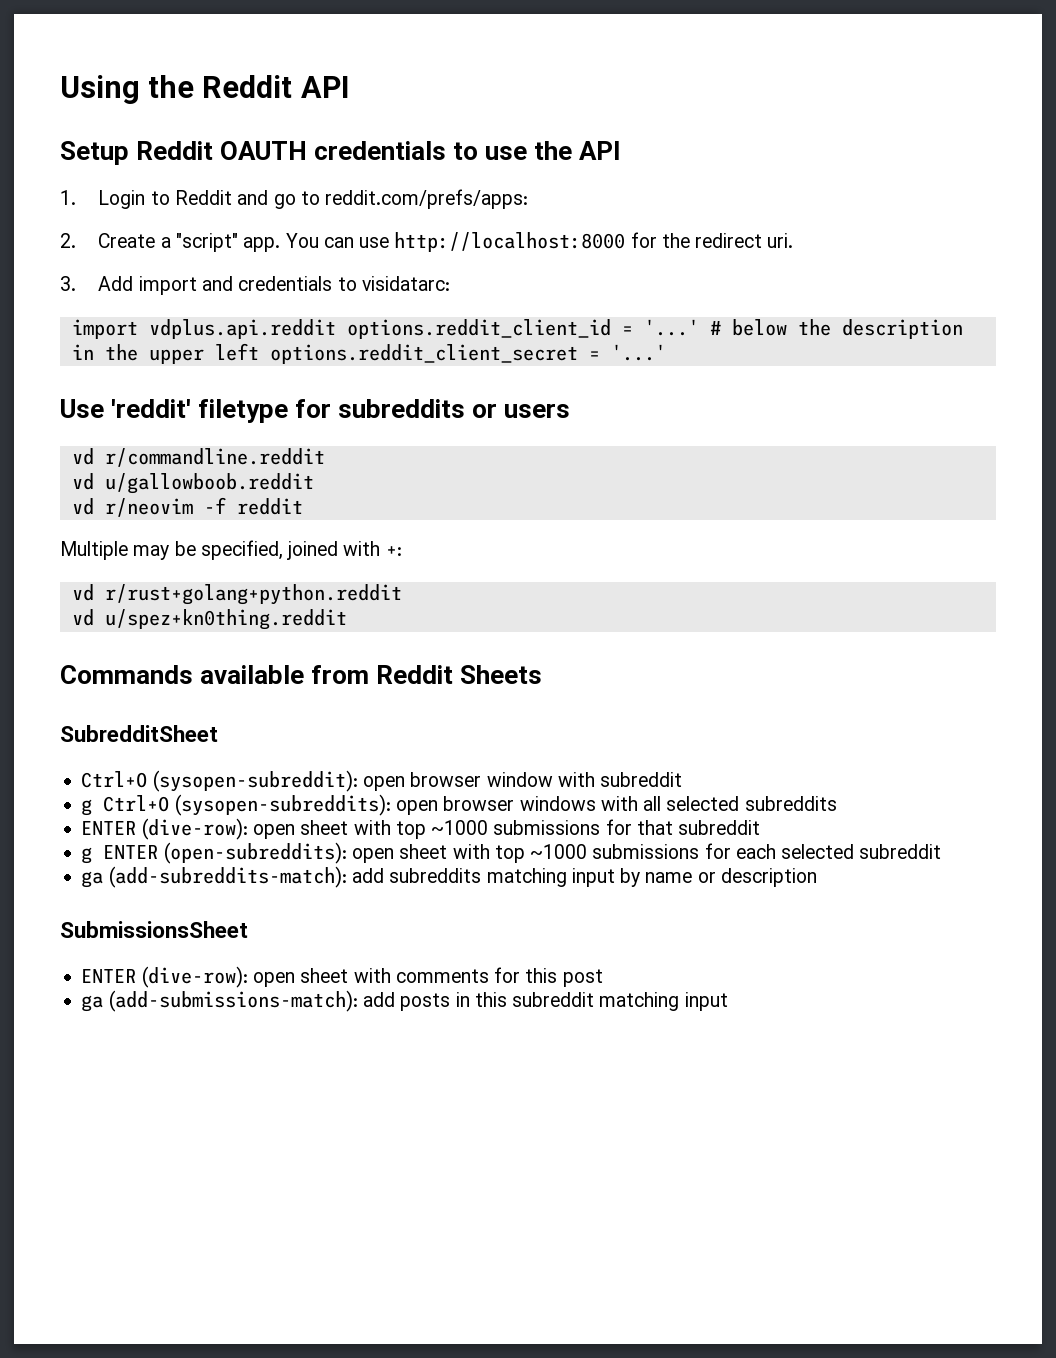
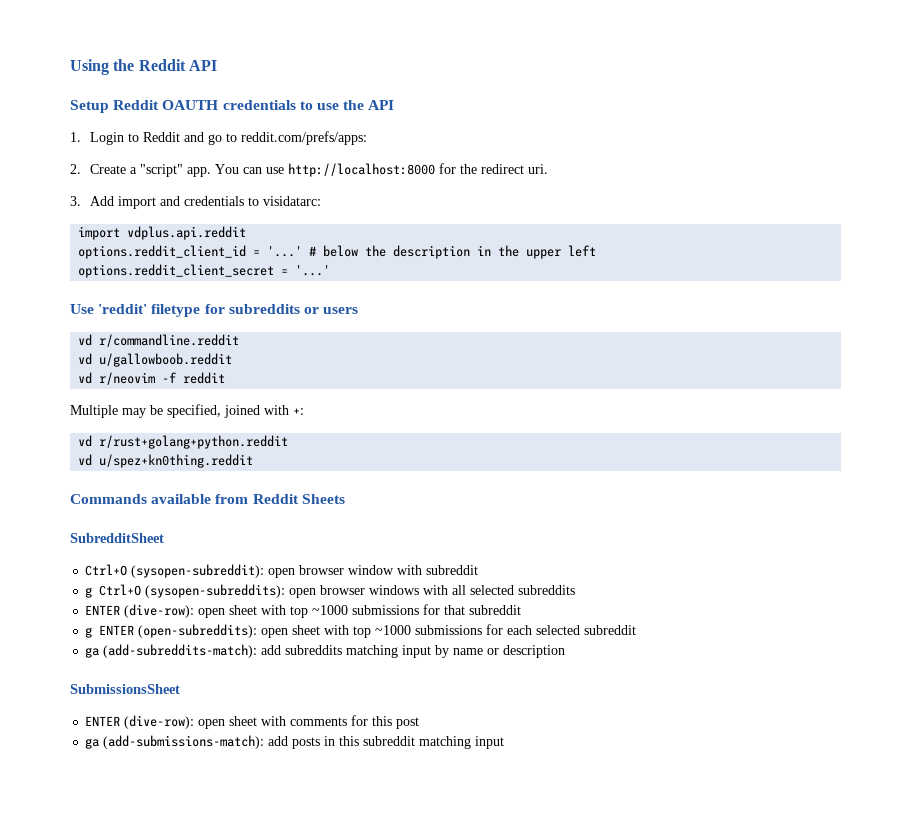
- import vdplus.api.reddit options.reddit_client_id = '...'
+ import vdplus.api.reddit
+ options.reddit_client_id = '...'
- # below the description in the upper left options.reddit_client_secret = '...'
+ # below the description in the upper left
+ options.reddit_client_secret = '...'

